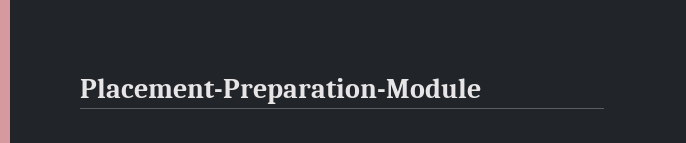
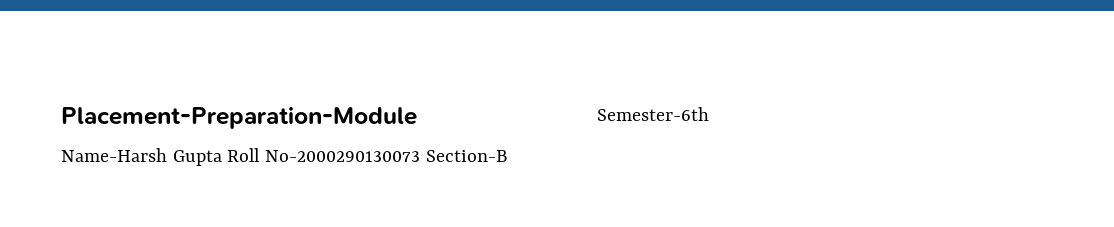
+ Name-Harsh Gupta Roll No-2000290130073 Section-B Semester-6th

